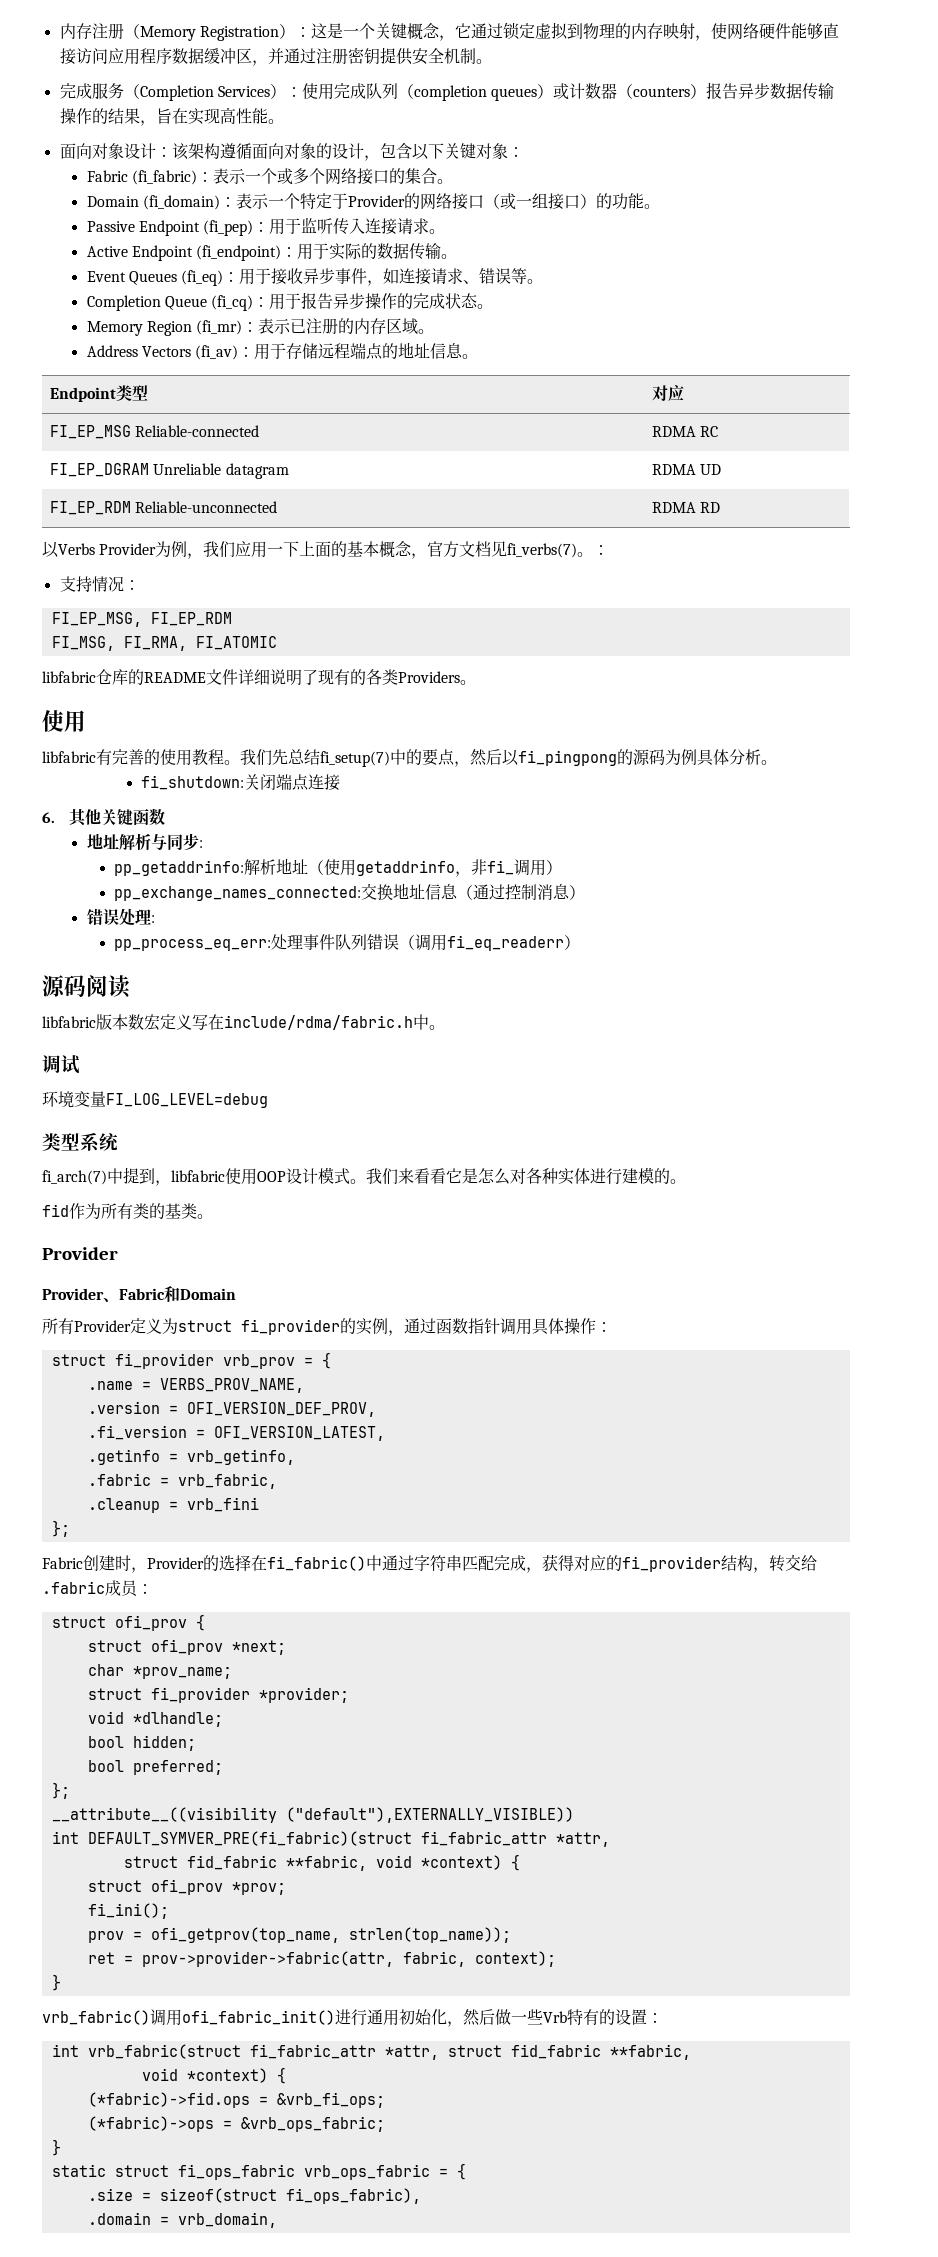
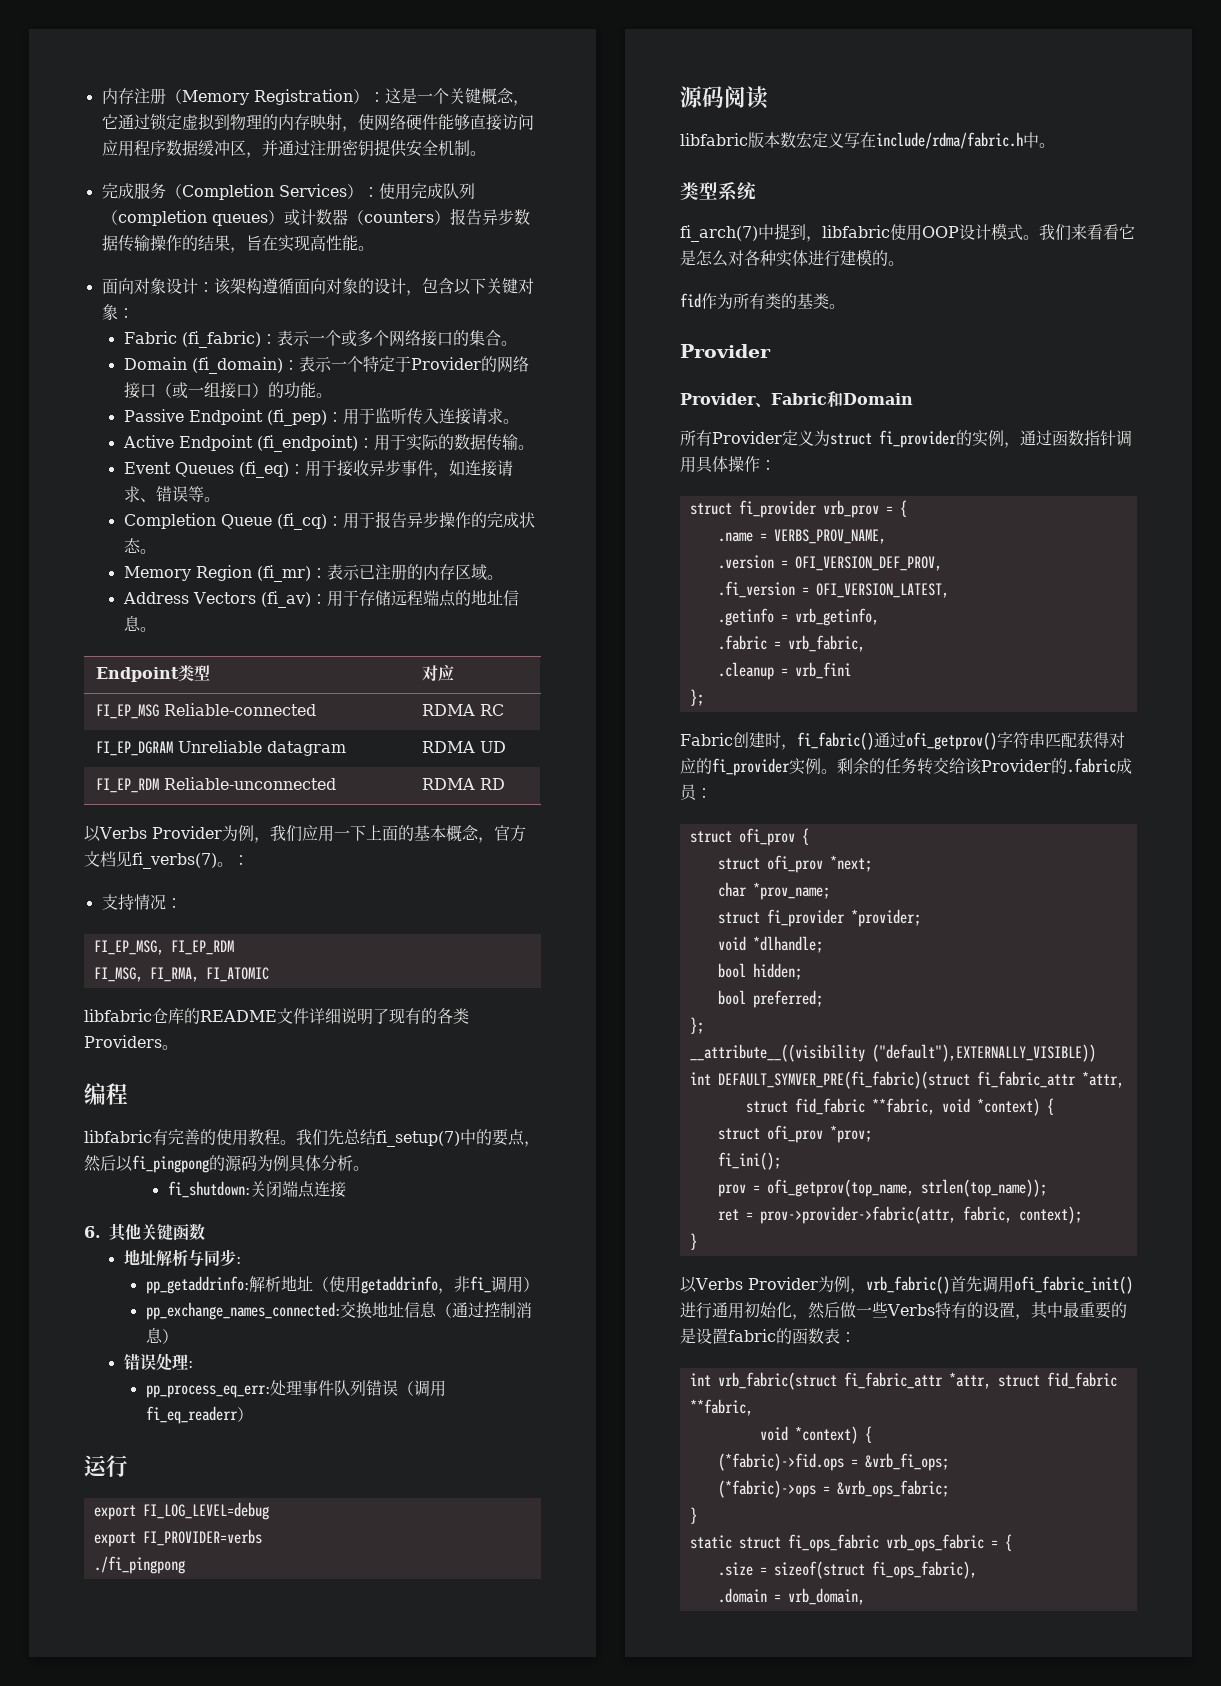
  libfabric仓库的README文件详细说明了现有的各类Providers。
- 使用
+ 编程
+ 运行
+ export FI_LOG_LEVEL=debug
+ export FI_PROVIDER=verbs
+ ./fi_pingpong
- 调试
- 环境变量FI_LOG_LEVEL=debug
- Fabric创建时，Provider的选择在fi_fabric()中通过字符串匹配完成，获得对应的fi_provider结构，转交给.fabric成员：
+ Fabric创建时，fi_fabric()通过ofi_getprov()字符串匹配获得对应的fi_provider实例。剩余的任务转交给该Provider的.fabric成员：
- vrb_fabric()调用ofi_fabric_init()进行通用初始化，然后做一些Vrb特有的设置：
+ 以Verbs Provider为例，vrb_fabric()首先调用ofi_fabric_init()进行通用初始化，然后做一些Verbs特有的设置，其中最重要的是设置fabric的函数表：

